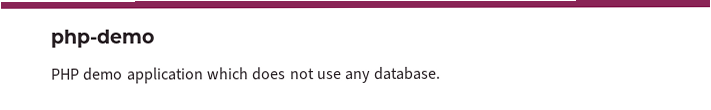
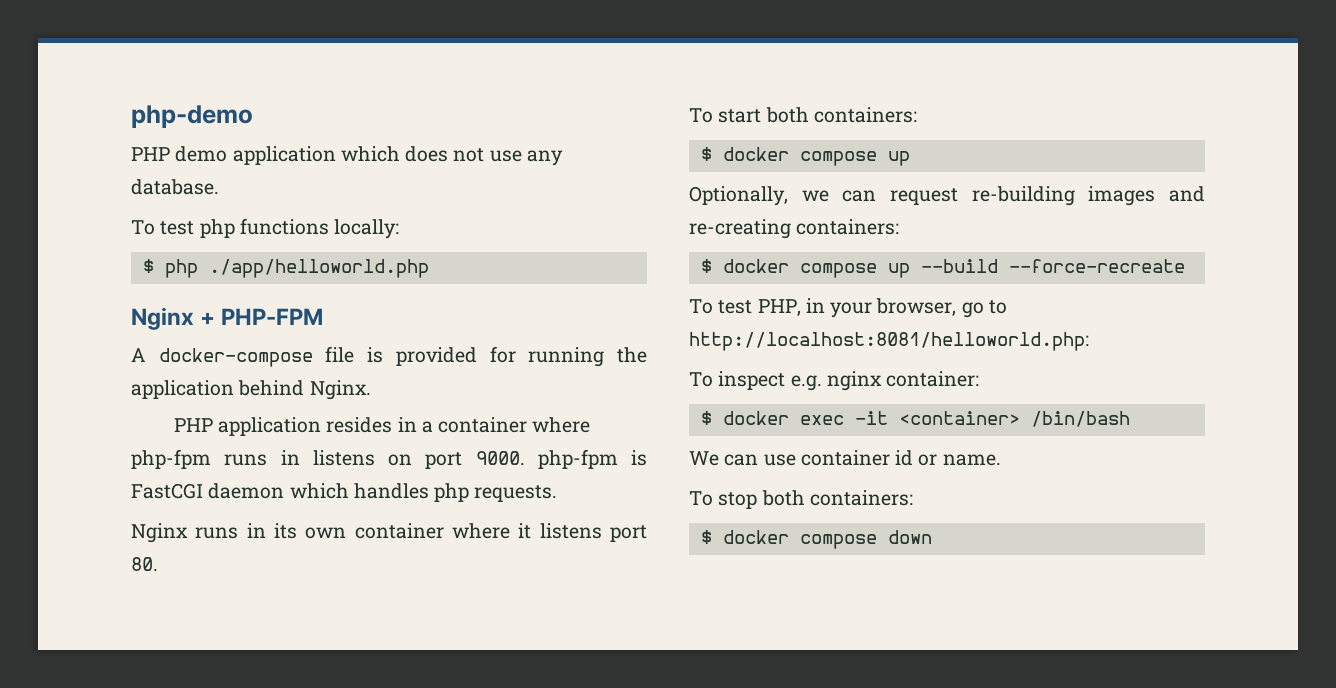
+ To test php functions locally:
+ $ php ./app/helloworld.php
+ Nginx + PHP-FPM
+ A docker-compose file is provided for running the application behind Nginx.
+ PHP application resides in a container where php-fpm runs in listens on port 9000. php-fpm is FastCGI daemon which handles php requests.
+ Nginx runs in its own container where it listens port 80.
+ To start both containers:
+ $ docker compose up
+ Optionally, we can request re-building images and re-creating containers:
+ $ docker compose up --build --force-recreate
+ To test PHP, in your browser, go to http://localhost:8081/helloworld.php:
+ To inspect e.g. nginx container:
+ $ docker exec -it <container> /bin/bash
+ We can use container id or name.
+ To stop both containers:
+ $ docker compose down

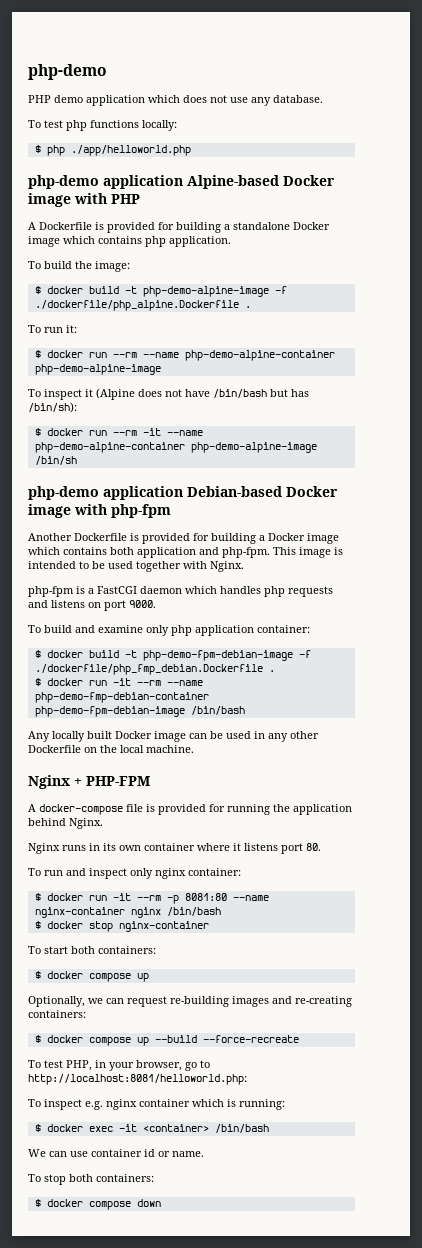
+ php-demo application Alpine-based Docker image with PHP
+ A Dockerfile is provided for building a standalone Docker image which contains php application.
+ To build the image:
+ $ docker build -t php-demo-alpine-image -f ./dockerfile/php_alpine.Dockerfile .
+ To run it:
+ $ docker run --rm --name php-demo-alpine-container php-demo-alpine-image
+ To inspect it (Alpine does not have /bin/bash but has /bin/sh):
+ $ docker run --rm -it --name php-demo-alpine-container php-demo-alpine-image /bin/sh
+ php-demo application Debian-based Docker image with php-fpm
+ Another Dockerfile is provided for building a Docker image which contains both application and php-fpm. This image is intended to be used together with Nginx.
+ php-fpm is a FastCGI daemon which handles php requests and listens on port 9000.
+ To build and examine only php application container:
+ $ docker build -t php-demo-fpm-debian-image -f ./dockerfile/php_fmp_debian.Dockerfile .
+ $ docker run -it --rm --name php-demo-fmp-debian-container php-demo-fpm-debian-image /bin/bash
+ Any locally built Docker image can be used in any other Dockerfile on the local machine.
- PHP application resides in a container where php-fpm runs in listens on port 9000. php-fpm is FastCGI daemon which handles php requests.
+ To run and inspect only nginx container:
+ $ docker run -it --rm -p 8081:80 --name nginx-container nginx /bin/bash
+ $ docker stop nginx-container
- To inspect e.g. nginx container:
+ To inspect e.g. nginx container which is running:

